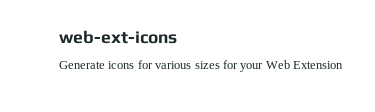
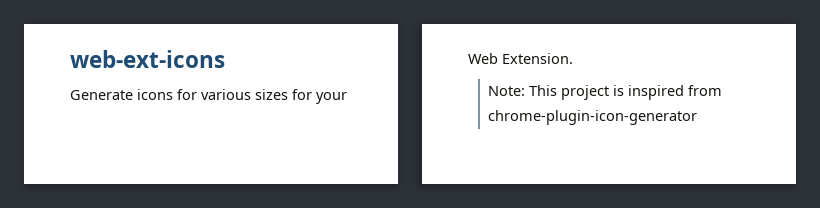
- Generate icons for various sizes for your Web Extension
+ Generate icons for various sizes for your Web Extension.
+ Note: This project is inspired from chrome-plugin-icon-generator

